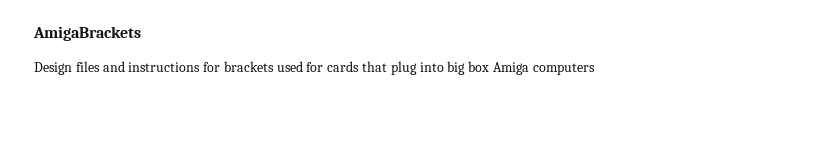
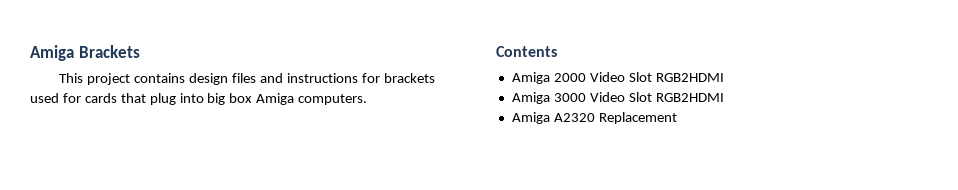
- AmigaBrackets
- Design files and instructions for brackets used for cards that plug into big box Amiga computers
+ Amiga Brackets
+ This project contains design files and instructions for brackets used for cards that plug into big box Amiga computers.
+ Contents
+ Amiga 2000 Video Slot RGB2HDMI
+ Amiga 3000 Video Slot RGB2HDMI
+ Amiga A2320 Replacement

